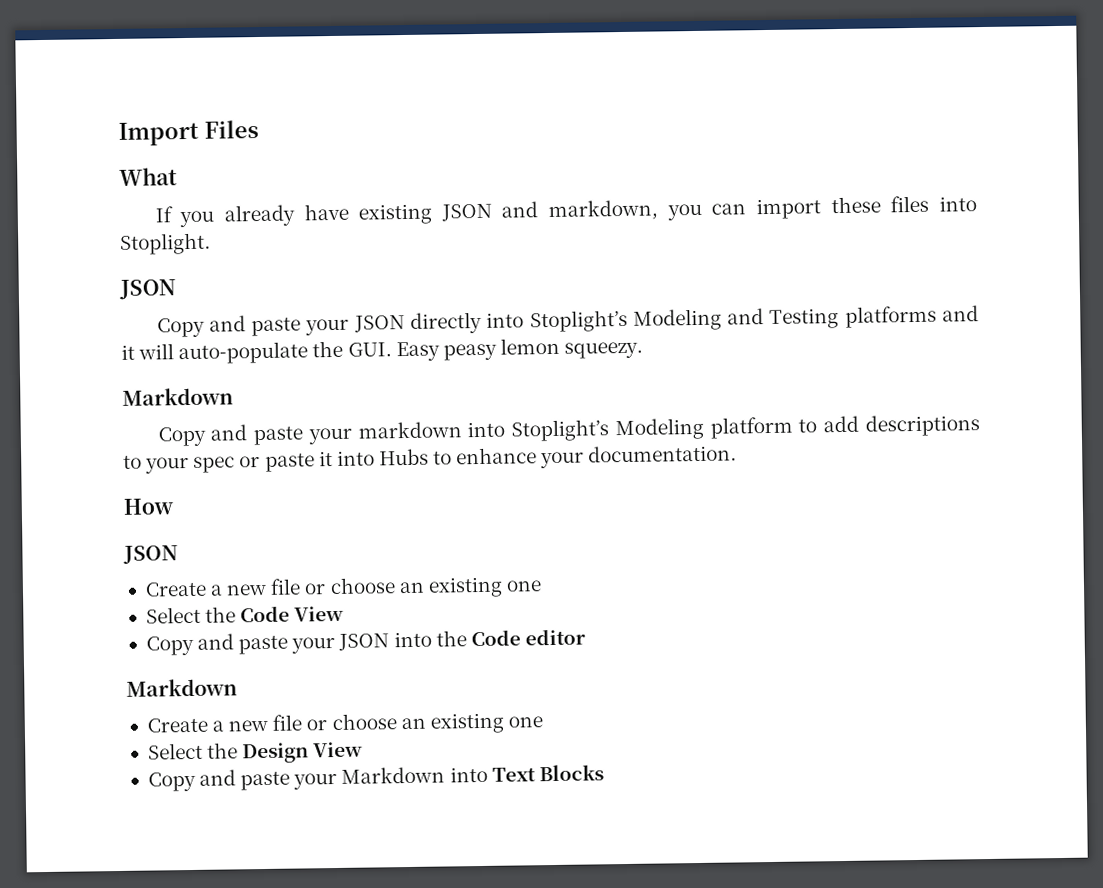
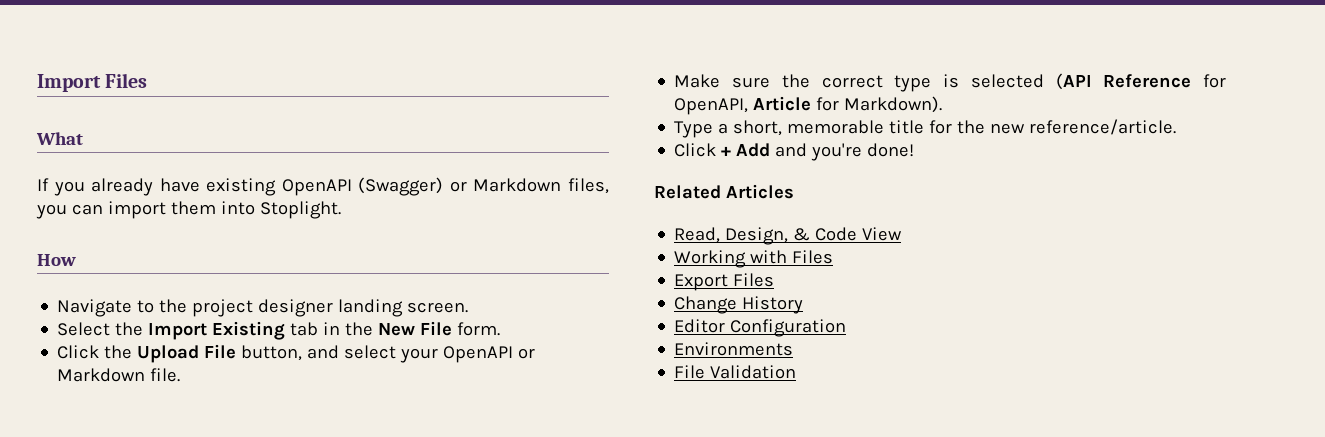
- If you already have existing JSON and markdown, you can import these files into Stoplight.
- JSON
- Copy and paste your JSON directly into Stoplight’s Modeling and Testing platforms and it will auto-populate the GUI. Easy peasy lemon squeezy.
- Markdown
- Copy and paste your markdown into Stoplight’s Modeling platform to add descriptions to your spec or paste it into Hubs to enhance your documentation.
+ If you already have existing OpenAPI (Swagger) or Markdown files, you can import them into Stoplight.
  How
- JSON
- Create a new file or choose an existing one
- Select the Code View
- Copy and paste your JSON into the Code editor
- Markdown
- Create a new file or choose an existing one
- Select the Design View
- Copy and paste your Markdown into Text Blocks
+ Navigate to the project designer landing screen.
+ Select the Import Existing tab in the New File form.
+ Click the Upload File button, and select your OpenAPI or Markdown file.
+ Make sure the correct type is selected (API Reference for OpenAPI, Article for Markdown).
+ Type a short, memorable title for the new reference/article.
+ Click + Add and you're done!
+ Related Articles
+ Read, Design, & Code View
+ Working with Files
+ Export Files
+ Change History
+ Editor Configuration
+ Environments
+ File Validation

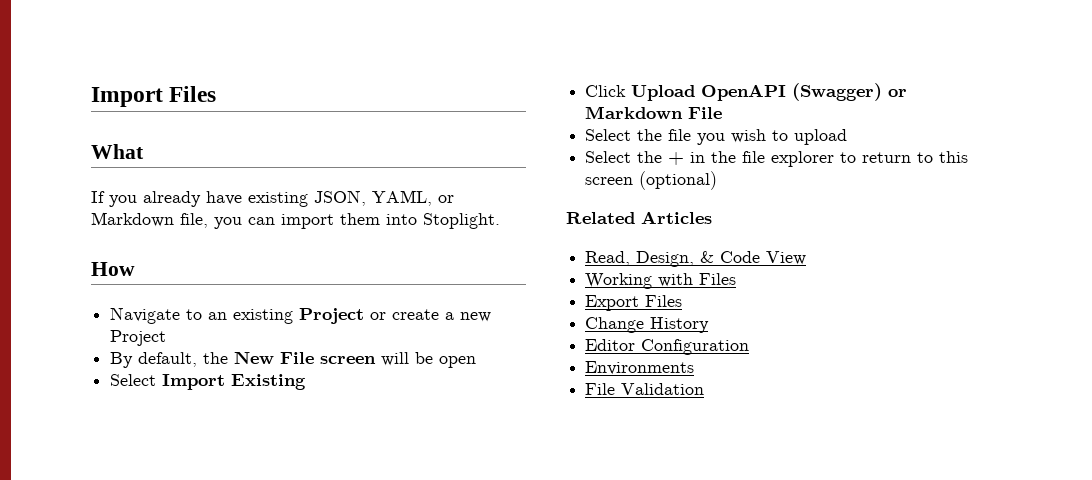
- If you already have existing OpenAPI (Swagger) or Markdown files, you can import them into Stoplight.
+ If you already have existing JSON, YAML, or Markdown file, you can import them into Stoplight.
- Navigate to the project designer landing screen.
- Select the Import Existing tab in the New File form.
- Click the Upload File button, and select your OpenAPI or Markdown file.
- Make sure the correct type is selected (API Reference for OpenAPI, Article for Markdown).
- Type a short, memorable title for the new reference/article.
- Click + Add and you're done!
+ Navigate to an existing Project or create a new Project
+ By default, the New File screen will be open
+ Select Import Existing
+ Click Upload OpenAPI (Swagger) or Markdown File
+ Select the file you wish to upload
+ Select the + in the file explorer to return to this screen (optional)

